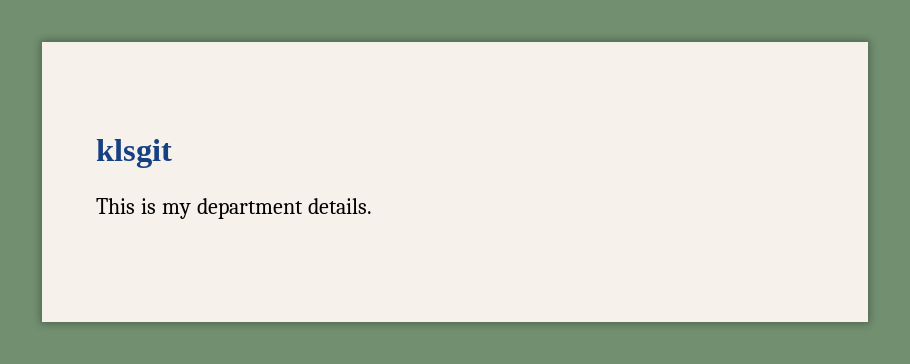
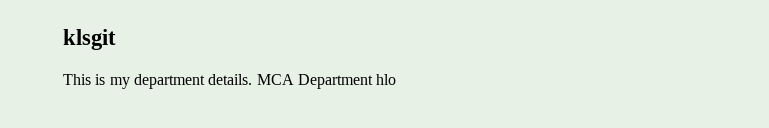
+ MCA Department hlo

